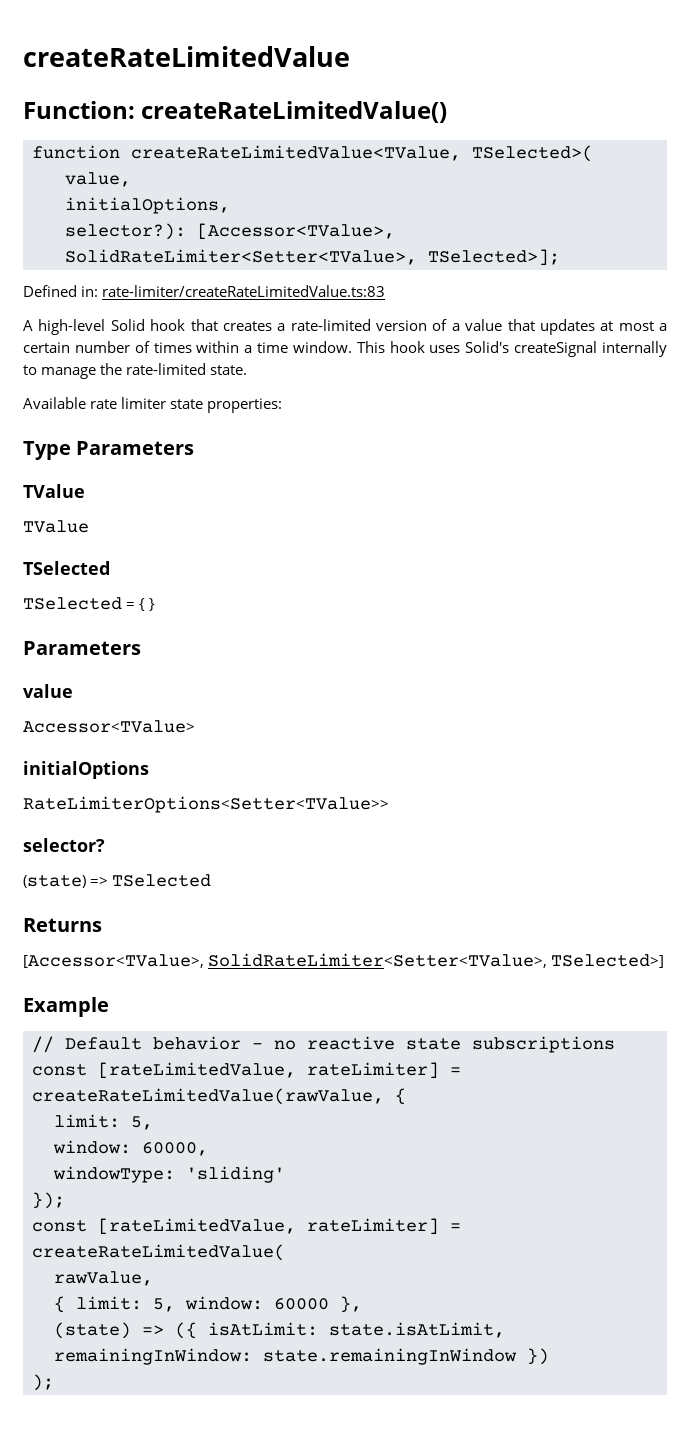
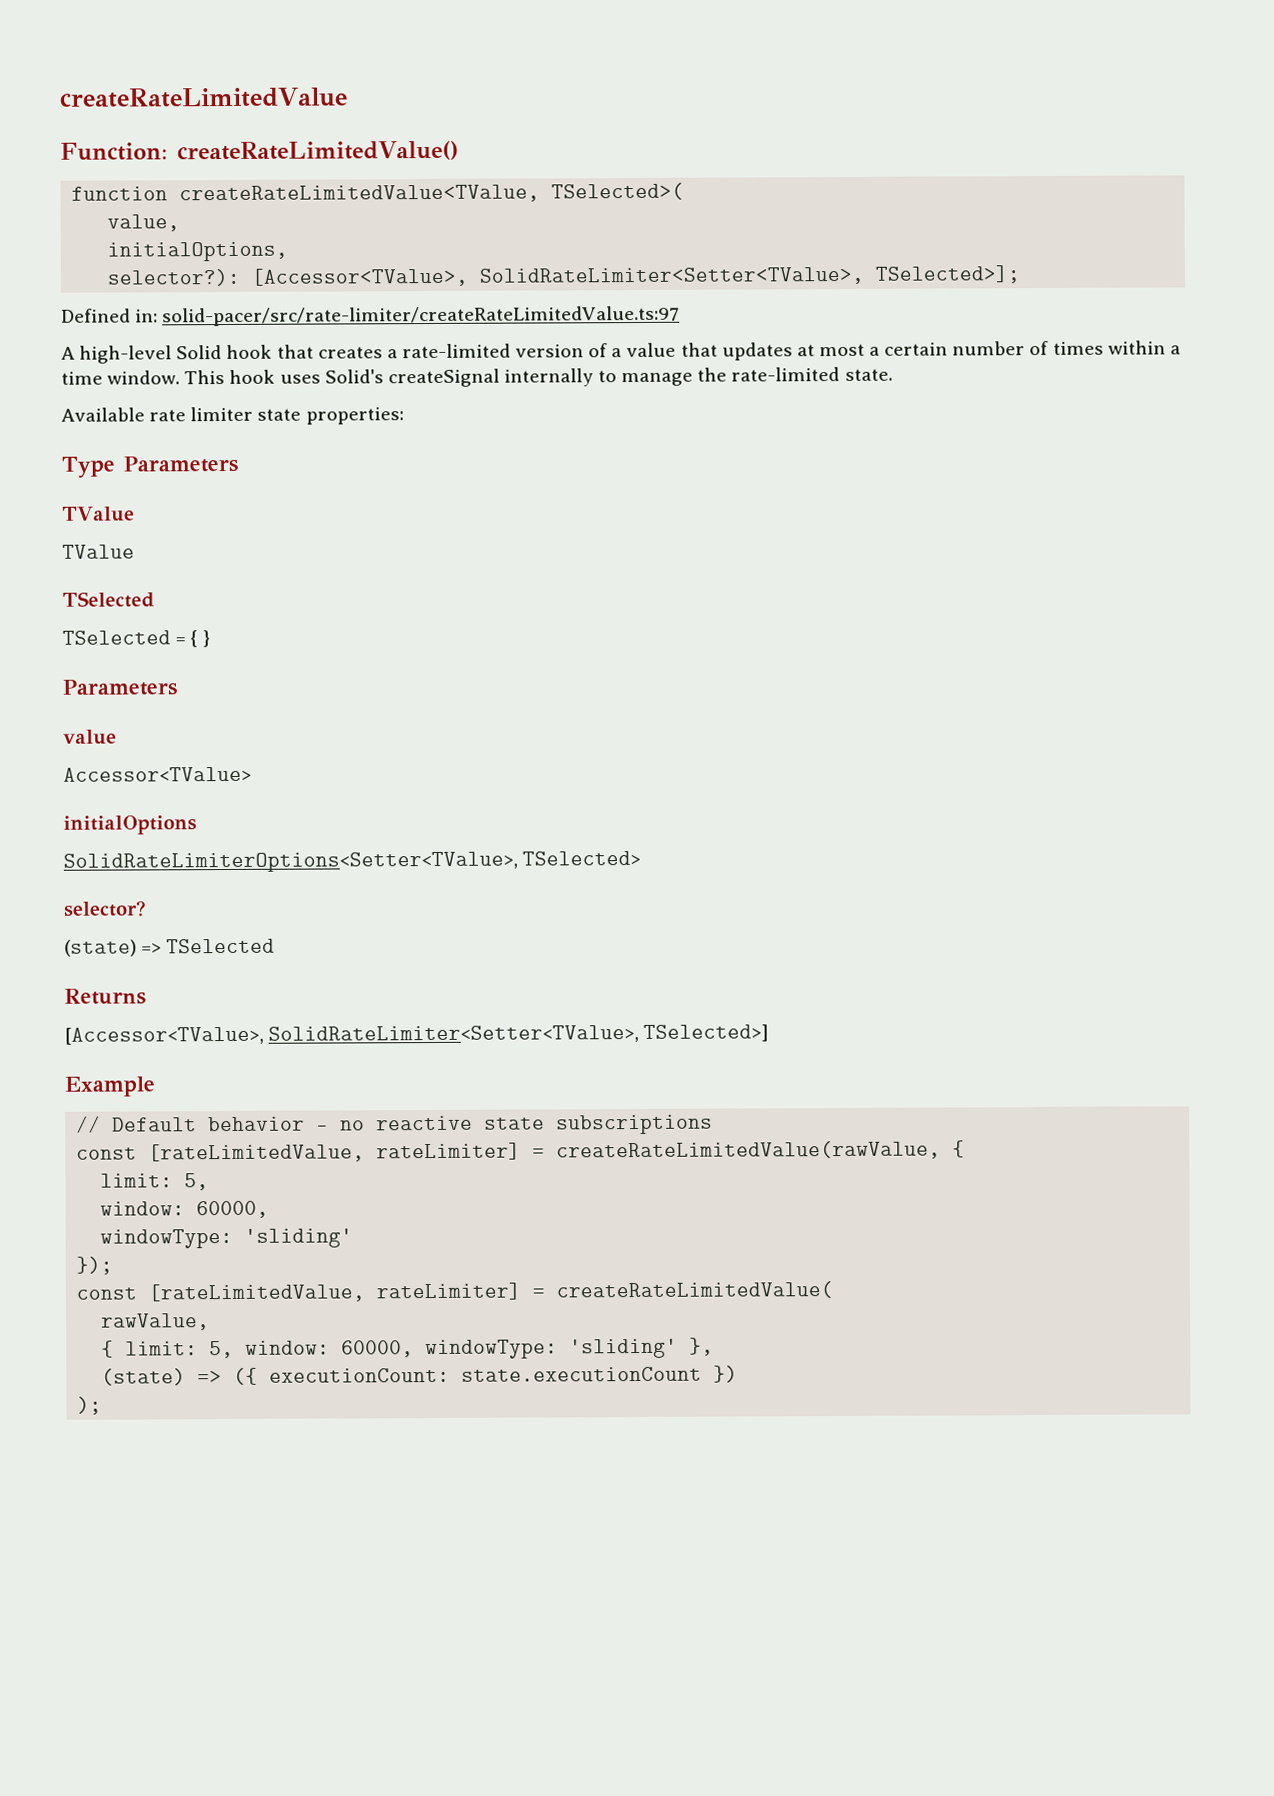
- Defined in: rate-limiter/createRateLimitedValue.ts:83
+ Defined in: solid-pacer/src/rate-limiter/createRateLimitedValue.ts:97
- RateLimiterOptions<Setter<TValue>>
+ SolidRateLimiterOptions<Setter<TValue>, TSelected>
- { limit: 5, window: 60000 },
+ { limit: 5, window: 60000, windowType: 'sliding' },
- (state) => ({ isAtLimit: state.isAtLimit, remainingInWindow: state.remainingInWindow })
+ (state) => ({ executionCount: state.executionCount })

